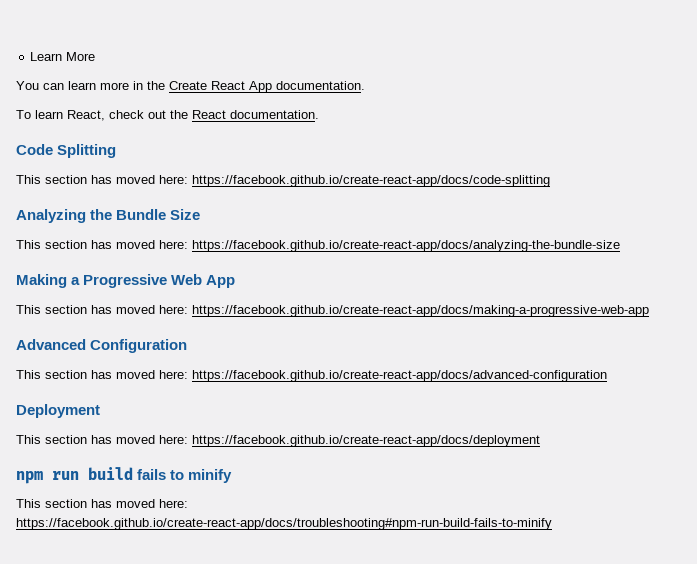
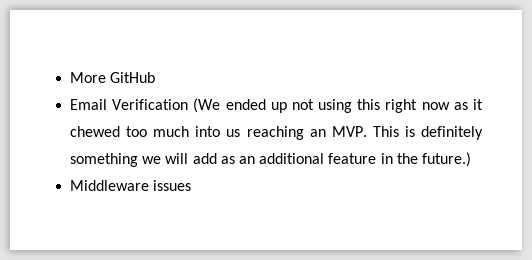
- Learn More
- You can learn more in the Create React App documentation.
- To learn React, check out the React documentation.
- Code Splitting
- This section has moved here: https://facebook.github.io/create-react-app/docs/code-splitting
- Analyzing the Bundle Size
- This section has moved here: https://facebook.github.io/create-react-app/docs/analyzing-the-bundle-size
- Making a Progressive Web App
- This section has moved here: https://facebook.github.io/create-react-app/docs/making-a-progressive-web-app
- Advanced Configuration
- This section has moved here: https://facebook.github.io/create-react-app/docs/advanced-configuration
- Deployment
- This section has moved here: https://facebook.github.io/create-react-app/docs/deployment
- npm run build fails to minify
- This section has moved here: https://facebook.github.io/create-react-app/docs/troubleshooting#npm-run-build-fails-to-minify
+ More GitHub
+ Email Verification (We ended up not using this right now as it chewed too much into us reaching an MVP. This is definitely something we will add as an additional feature in the future.)
+ Middleware issues

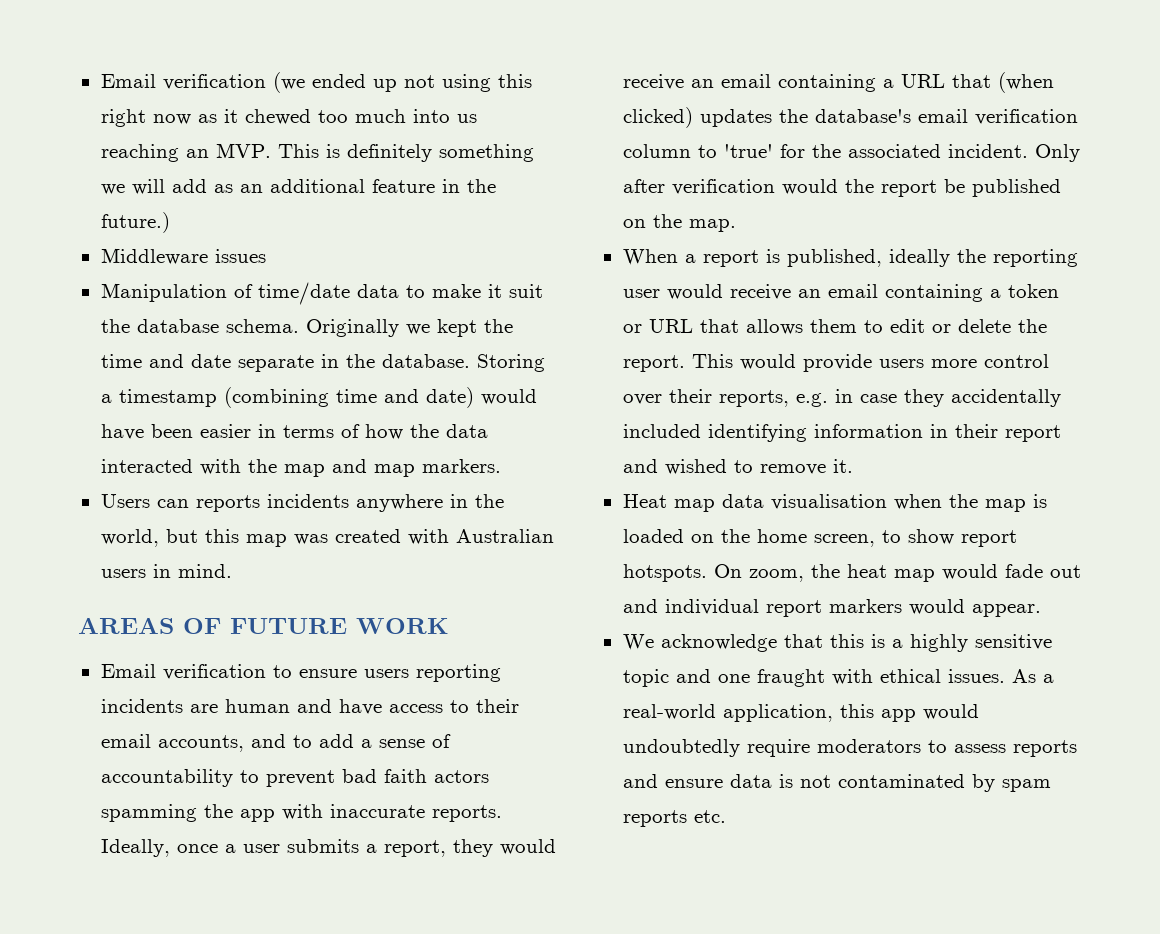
- More GitHub
- Email Verification (We ended up not using this right now as it chewed too much into us reaching an MVP. This is definitely something we will add as an additional feature in the future.)
+ Email verification (we ended up not using this right now as it chewed too much into us reaching an MVP. This is definitely something we will add as an additional feature in the future.)
+ Manipulation of time/date data to make it suit the database schema. Originally we kept the time and date separate in the database. Storing a timestamp (combining time and date) would have been easier in terms of how the data interacted with the map and map markers.
+ Users can reports incidents anywhere in the world, but this map was created with Australian users in mind.
+ AREAS OF FUTURE WORK
+ Email verification to ensure users reporting incidents are human and have access to their email accounts, and to add a sense of accountability to prevent bad faith actors spamming the app with inaccurate reports. Ideally, once a user submits a report, they would receive an email containing a URL that (when clicked) updates the database's email verification column to 'true' for the associated incident. Only after verification would the report be published on the map.
+ When a report is published, ideally the reporting user would receive an email containing a token or URL that allows them to edit or delete the report. This would provide users more control over their reports, e.g. in case they accidentally included identifying information in their report and wished to remove it.
+ Heat map data visualisation when the map is loaded on the home screen, to show report hotspots. On zoom, the heat map would fade out and individual report markers would appear.
+ We acknowledge that this is a highly sensitive topic and one fraught with ethical issues. As a real-world application, this app would undoubtedly require moderators to assess reports and ensure data is not contaminated by spam reports etc.

